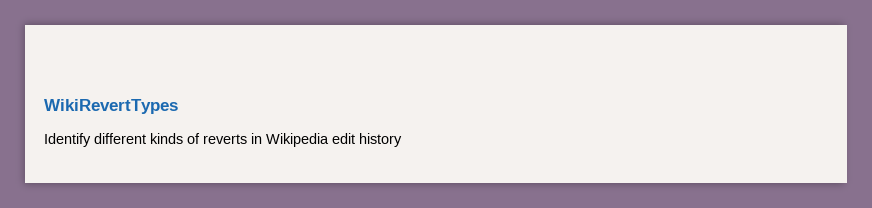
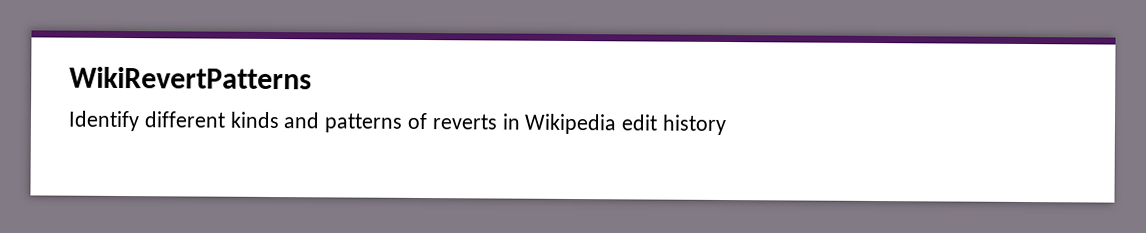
- WikiRevertTypes
+ WikiRevertPatterns
- Identify different kinds of reverts in Wikipedia edit history
+ Identify different kinds and patterns of reverts in Wikipedia edit history

